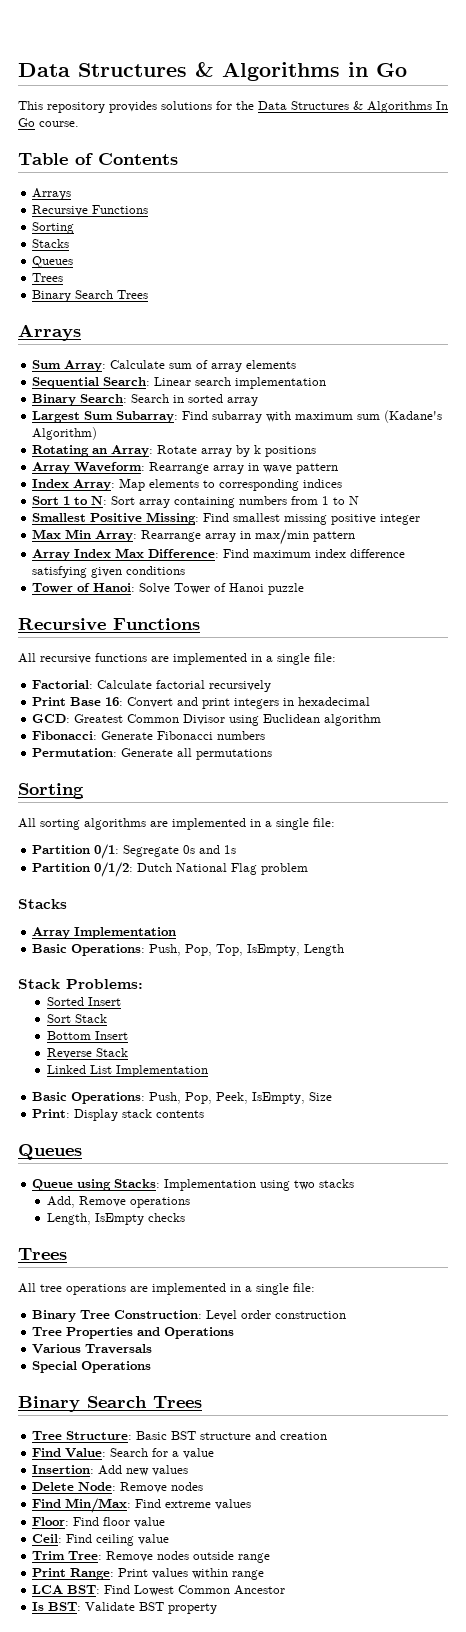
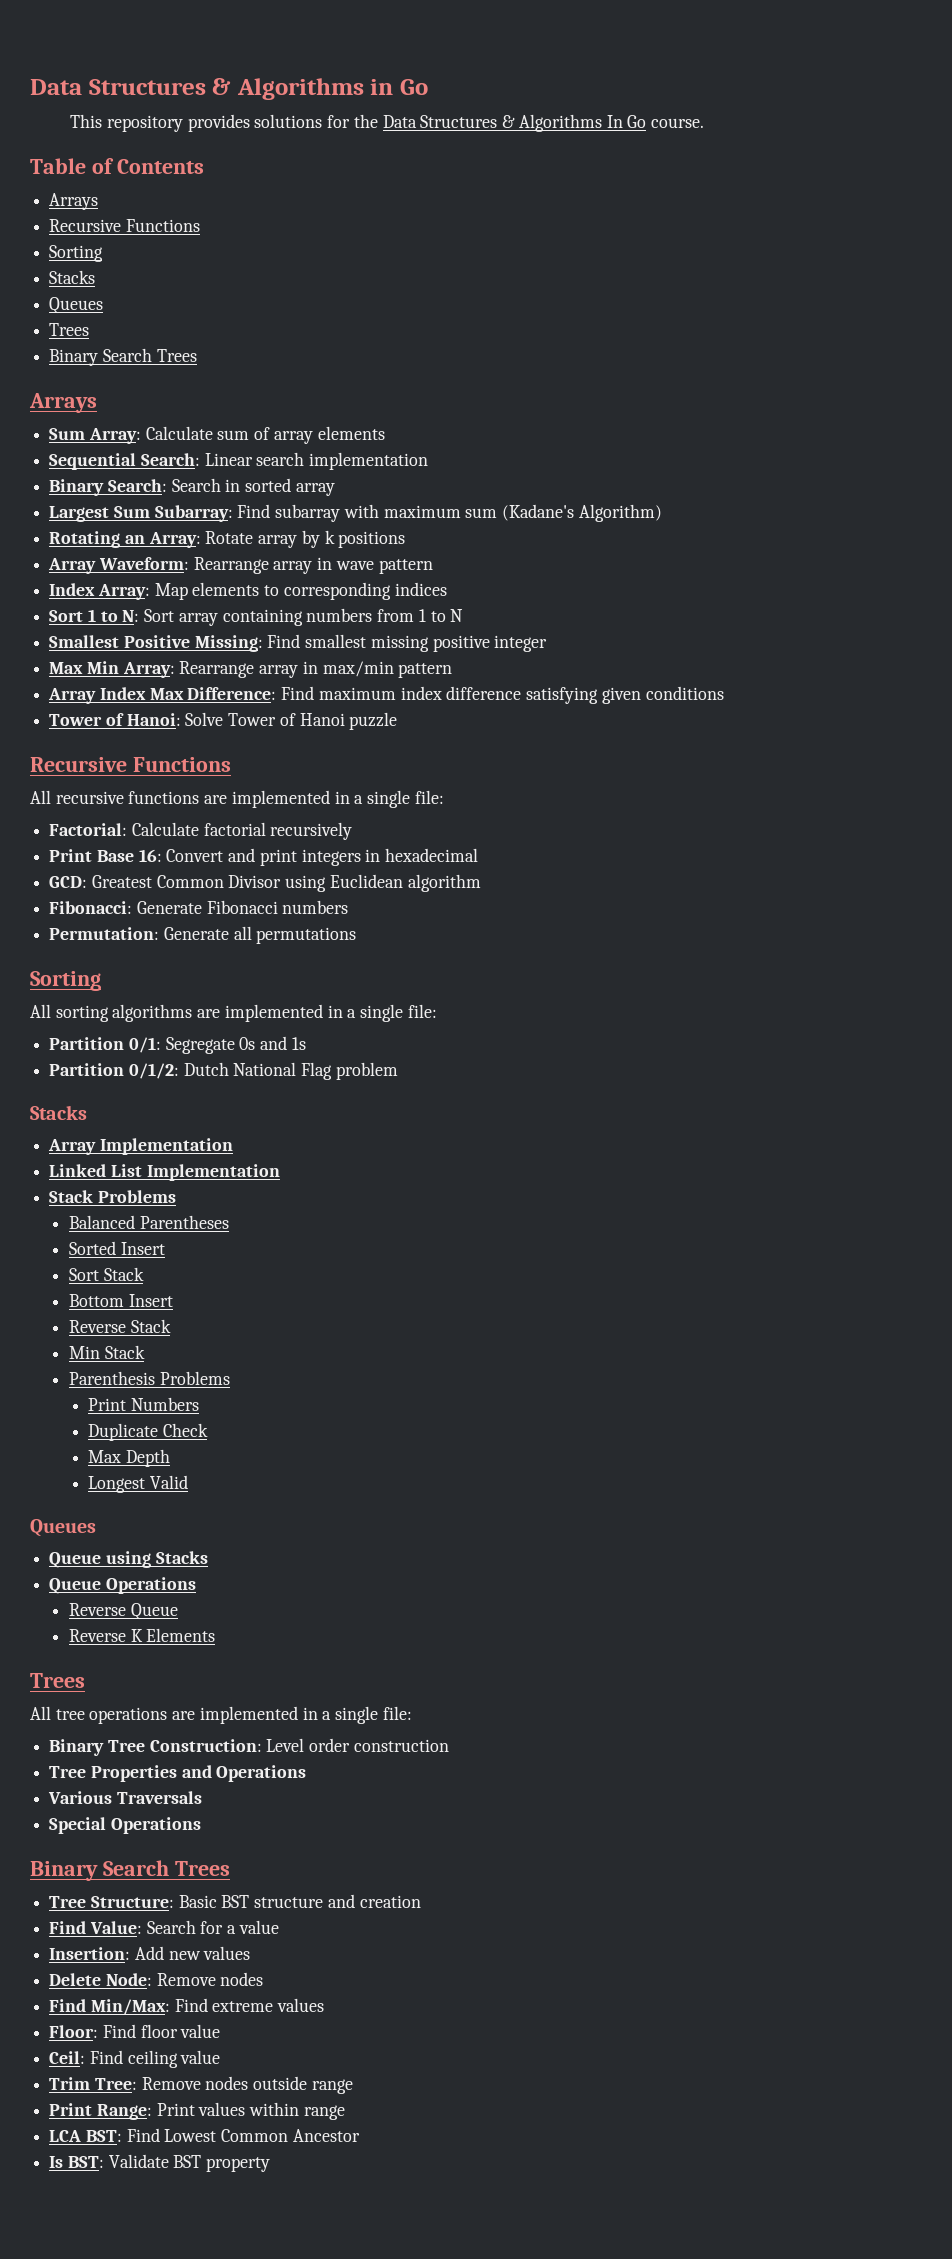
- Basic Operations: Push, Pop, Top, IsEmpty, Length
- Stack Problems:
+ Linked List Implementation
+ Stack Problems
+ Balanced Parentheses
- Linked List Implementation
- Basic Operations: Push, Pop, Peek, IsEmpty, Size
- Print: Display stack contents
+ Min Stack
+ Parenthesis Problems
+ Print Numbers
+ Duplicate Check
+ Max Depth
+ Longest Valid
  Queues
- Queue using Stacks: Implementation using two stacks
- Add, Remove operations
- Length, IsEmpty checks
+ Queue using Stacks
+ Queue Operations
+ Reverse Queue
+ Reverse K Elements

